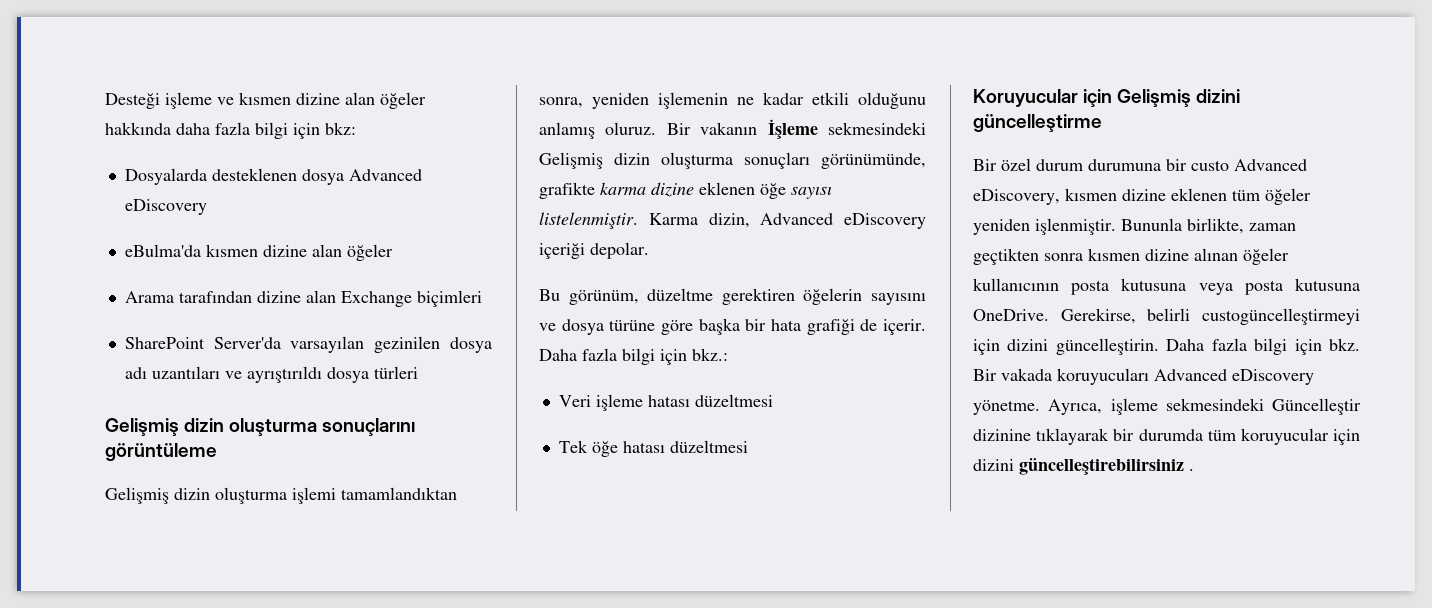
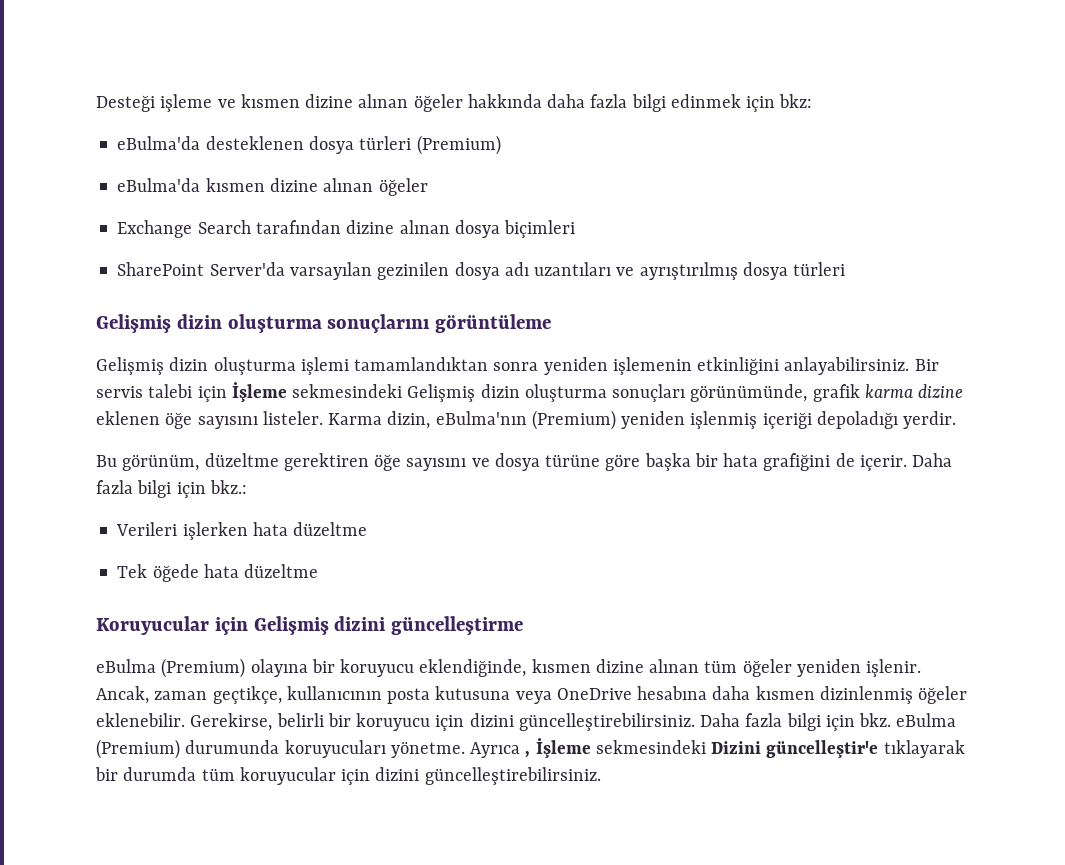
- Desteği işleme ve kısmen dizine alan öğeler hakkında daha fazla bilgi için bkz:
+ Desteği işleme ve kısmen dizine alınan öğeler hakkında daha fazla bilgi edinmek için bkz:
- Dosyalarda desteklenen dosya Advanced eDiscovery
+ eBulma'da desteklenen dosya türleri (Premium)
- eBulma'da kısmen dizine alan öğeler
+ eBulma'da kısmen dizine alınan öğeler
- Arama tarafından dizine alan Exchange biçimleri
+ Exchange Search tarafından dizine alınan dosya biçimleri
- SharePoint Server'da varsayılan gezinilen dosya adı uzantıları ve ayrıştırıldı dosya türleri
+ SharePoint Server'da varsayılan gezinilen dosya adı uzantıları ve ayrıştırılmış dosya türleri
- Gelişmiş dizin oluşturma işlemi tamamlandıktan sonra, yeniden işlemenin ne kadar etkili olduğunu anlamış oluruz. Bir vakanın İşleme sekmesindeki Gelişmiş dizin oluşturma sonuçları görünümünde, grafikte karma dizine eklenen öğe sayısı listelenmiştir. Karma dizin, Advanced eDiscovery içeriği depolar.
+ Gelişmiş dizin oluşturma işlemi tamamlandıktan sonra yeniden işlemenin etkinliğini anlayabilirsiniz. Bir servis talebi için İşleme sekmesindeki Gelişmiş dizin oluşturma sonuçları görünümünde, grafik karma dizine eklenen öğe sayısını listeler. Karma dizin, eBulma'nın (Premium) yeniden işlenmiş içeriği depoladığı yerdir.
- Bu görünüm, düzeltme gerektiren öğelerin sayısını ve dosya türüne göre başka bir hata grafiği de içerir.
+ Bu görünüm, düzeltme gerektiren öğe sayısını ve dosya türüne göre başka bir hata grafiğini de içerir.
- Veri işleme hatası düzeltmesi
- Tek öğe hatası düzeltmesi
+ Verileri işlerken hata düzeltme
+ Tek öğede hata düzeltme
- Bir özel durum durumuna bir custo Advanced eDiscovery, kısmen dizine eklenen tüm öğeler yeniden işlenmiştir. Bununla birlikte, zaman geçtikten sonra kısmen dizine alınan öğeler kullanıcının posta kutusuna veya posta kutusuna OneDrive. Gerekirse, belirli custogüncelleştirmeyi için dizini güncelleştirin.
+ eBulma (Premium) olayına bir koruyucu eklendiğinde, kısmen dizine alınan tüm öğeler yeniden işlenir. Ancak, zaman geçtikçe, kullanıcının posta kutusuna veya OneDrive hesabına daha kısmen dizinlenmiş öğeler eklenebilir. Gerekirse, belirli bir koruyucu için dizini güncelleştirebilirsiniz.
- Daha fazla bilgi için bkz. Bir vakada koruyucuları Advanced eDiscovery yönetme. Ayrıca, işleme sekmesindeki Güncelleştir dizinine tıklayarak bir durumda tüm koruyucular için dizini güncelleştirebilirsiniz .
+ Daha fazla bilgi için bkz. eBulma (Premium) durumunda koruyucuları yönetme. Ayrıca , İşleme sekmesindeki Dizini güncelleştir'e tıklayarak bir durumda tüm koruyucular için dizini güncelleştirebilirsiniz.

